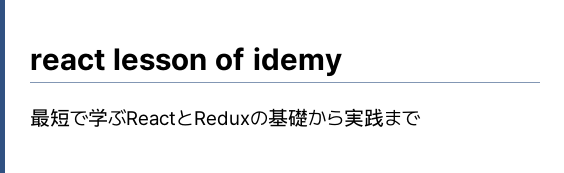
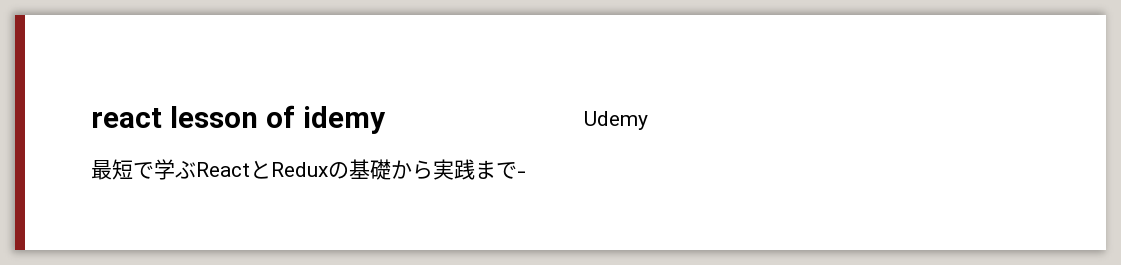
- 最短で学ぶReactとReduxの基礎から実践まで
+ 最短で学ぶReactとReduxの基礎から実践まで- Udemy

